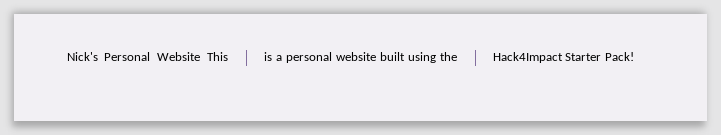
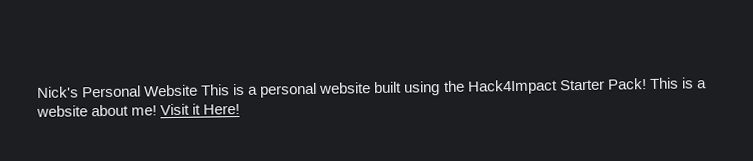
+ This is a website about me! Visit it Here!

